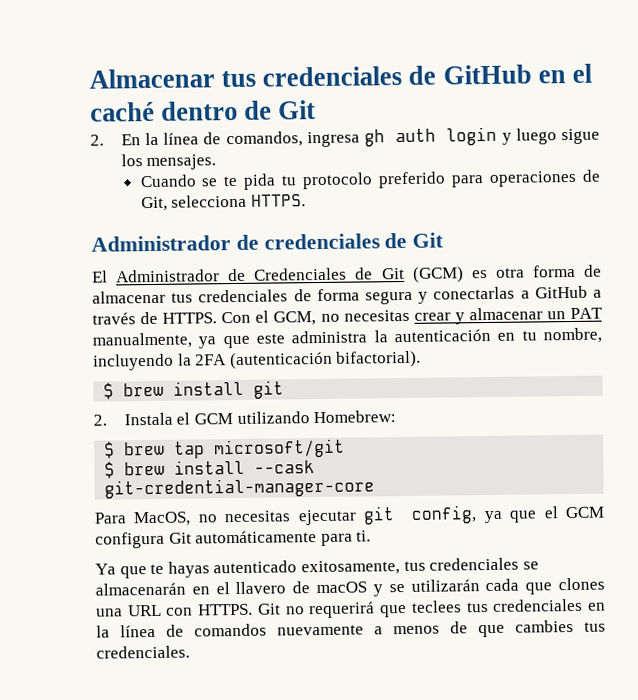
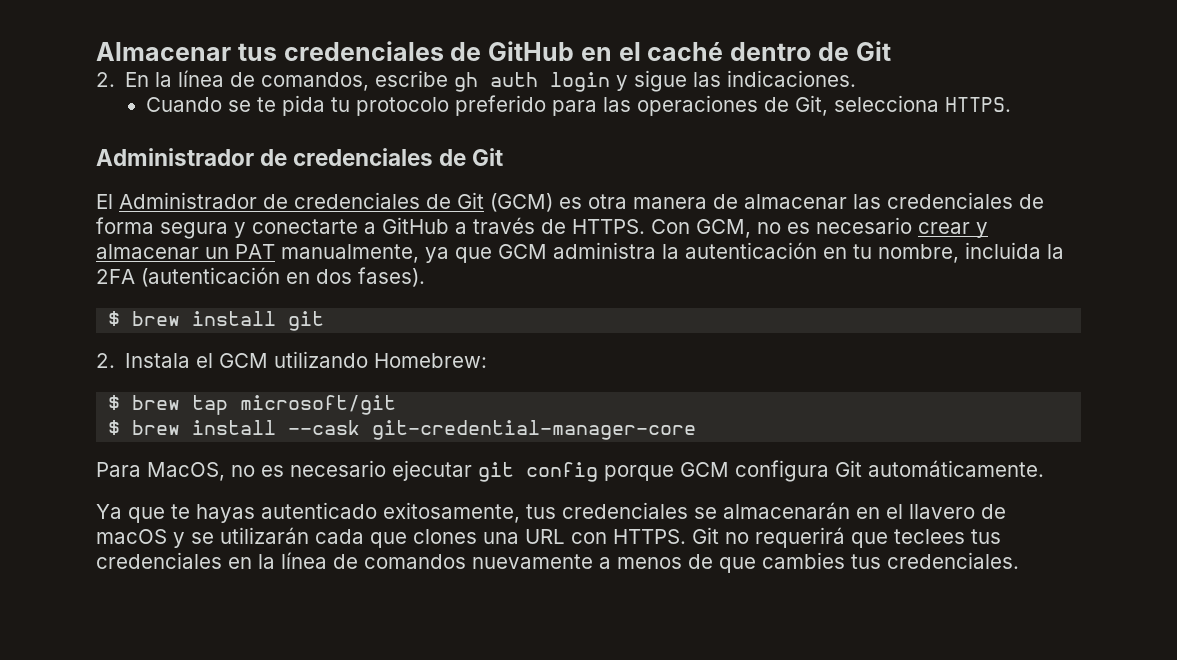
- 2. En la línea de comandos, ingresa gh auth login y luego sigue los mensajes.
+ 2. En la línea de comandos, escribe gh auth login y sigue las indicaciones.
- Cuando se te pida tu protocolo preferido para operaciones de Git, selecciona HTTPS.
+ Cuando se te pida tu protocolo preferido para las operaciones de Git, selecciona HTTPS.
- El Administrador de Credenciales de Git (GCM) es otra forma de almacenar tus credenciales de forma segura y conectarlas a GitHub a través de HTTPS.
+ El Administrador de credenciales de Git (GCM) es otra manera de almacenar las credenciales de forma segura y conectarte a GitHub a través de HTTPS.
- Con el GCM, no necesitas crear y almacenar un PAT manualmente, ya que este administra la autenticación en tu nombre, incluyendo la 2FA (autenticación bifactorial).
+ Con GCM, no es necesario crear y almacenar un PAT manualmente, ya que GCM administra la autenticación en tu nombre, incluida la 2FA (autenticación en dos fases).
- Para MacOS, no necesitas ejecutar git config, ya que el GCM configura Git automáticamente para ti.
+ Para MacOS, no es necesario ejecutar git config porque GCM configura Git automáticamente.

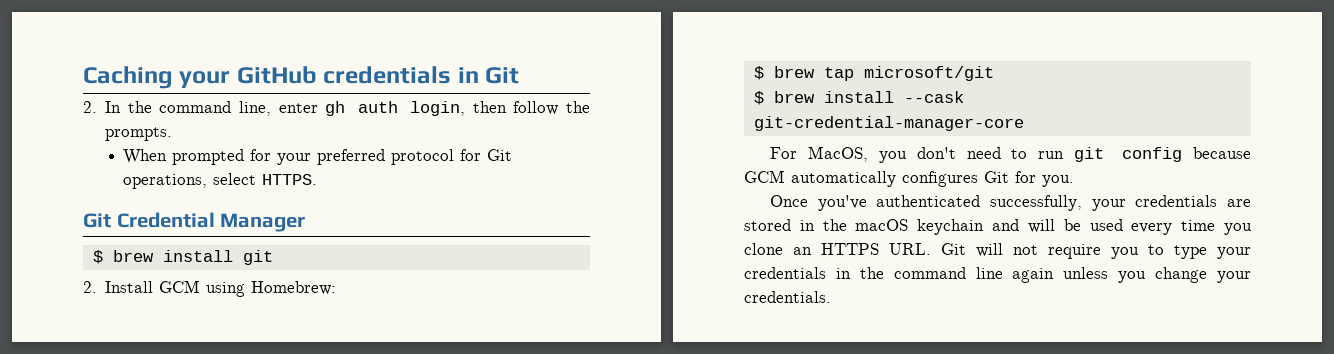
- Almacenar tus credenciales de GitHub en el caché dentro de Git
- 2. En la línea de comandos, escribe gh auth login y sigue las indicaciones.
- Cuando se te pida tu protocolo preferido para las operaciones de Git, selecciona HTTPS.
- Administrador de credenciales de Git
- El Administrador de credenciales de Git (GCM) es otra manera de almacenar las credenciales de forma segura y conectarte a GitHub a través de HTTPS. Con GCM, no es necesario crear y almacenar un PAT manualmente, ya que GCM administra la autenticación en tu nombre, incluida la 2FA (autenticación en dos fases).
+ Caching your GitHub credentials in Git
+ 2. In the command line, enter gh auth login, then follow the prompts.
+ When prompted for your preferred protocol for Git operations, select HTTPS.
+ Git Credential Manager
- 2. Instala el GCM utilizando Homebrew:
+ 2. Install GCM using Homebrew:
- Para MacOS, no es necesario ejecutar git config porque GCM configura Git automáticamente.
- Ya que te hayas autenticado exitosamente, tus credenciales se almacenarán en el llavero de macOS y se utilizarán cada que clones una URL con HTTPS. Git no requerirá que teclees tus credenciales en la línea de comandos nuevamente a menos de que cambies tus credenciales.
+ For MacOS, you don't need to run git config because GCM automatically configures Git for you.
+ Once you've authenticated successfully, your credentials are stored in the macOS keychain and will be used every time you clone an HTTPS URL. Git will not require you to type your credentials in the command line again unless you change your credentials.

